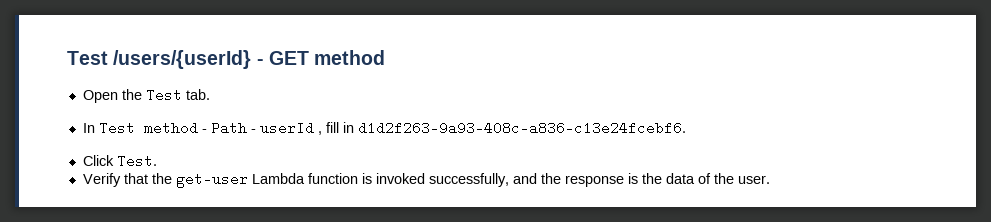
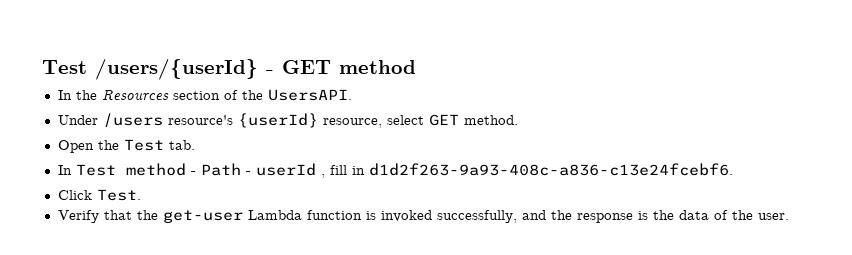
+ In the Resources section of the UsersAPI.
+ Under /users resource's {userId} resource, select GET method.

